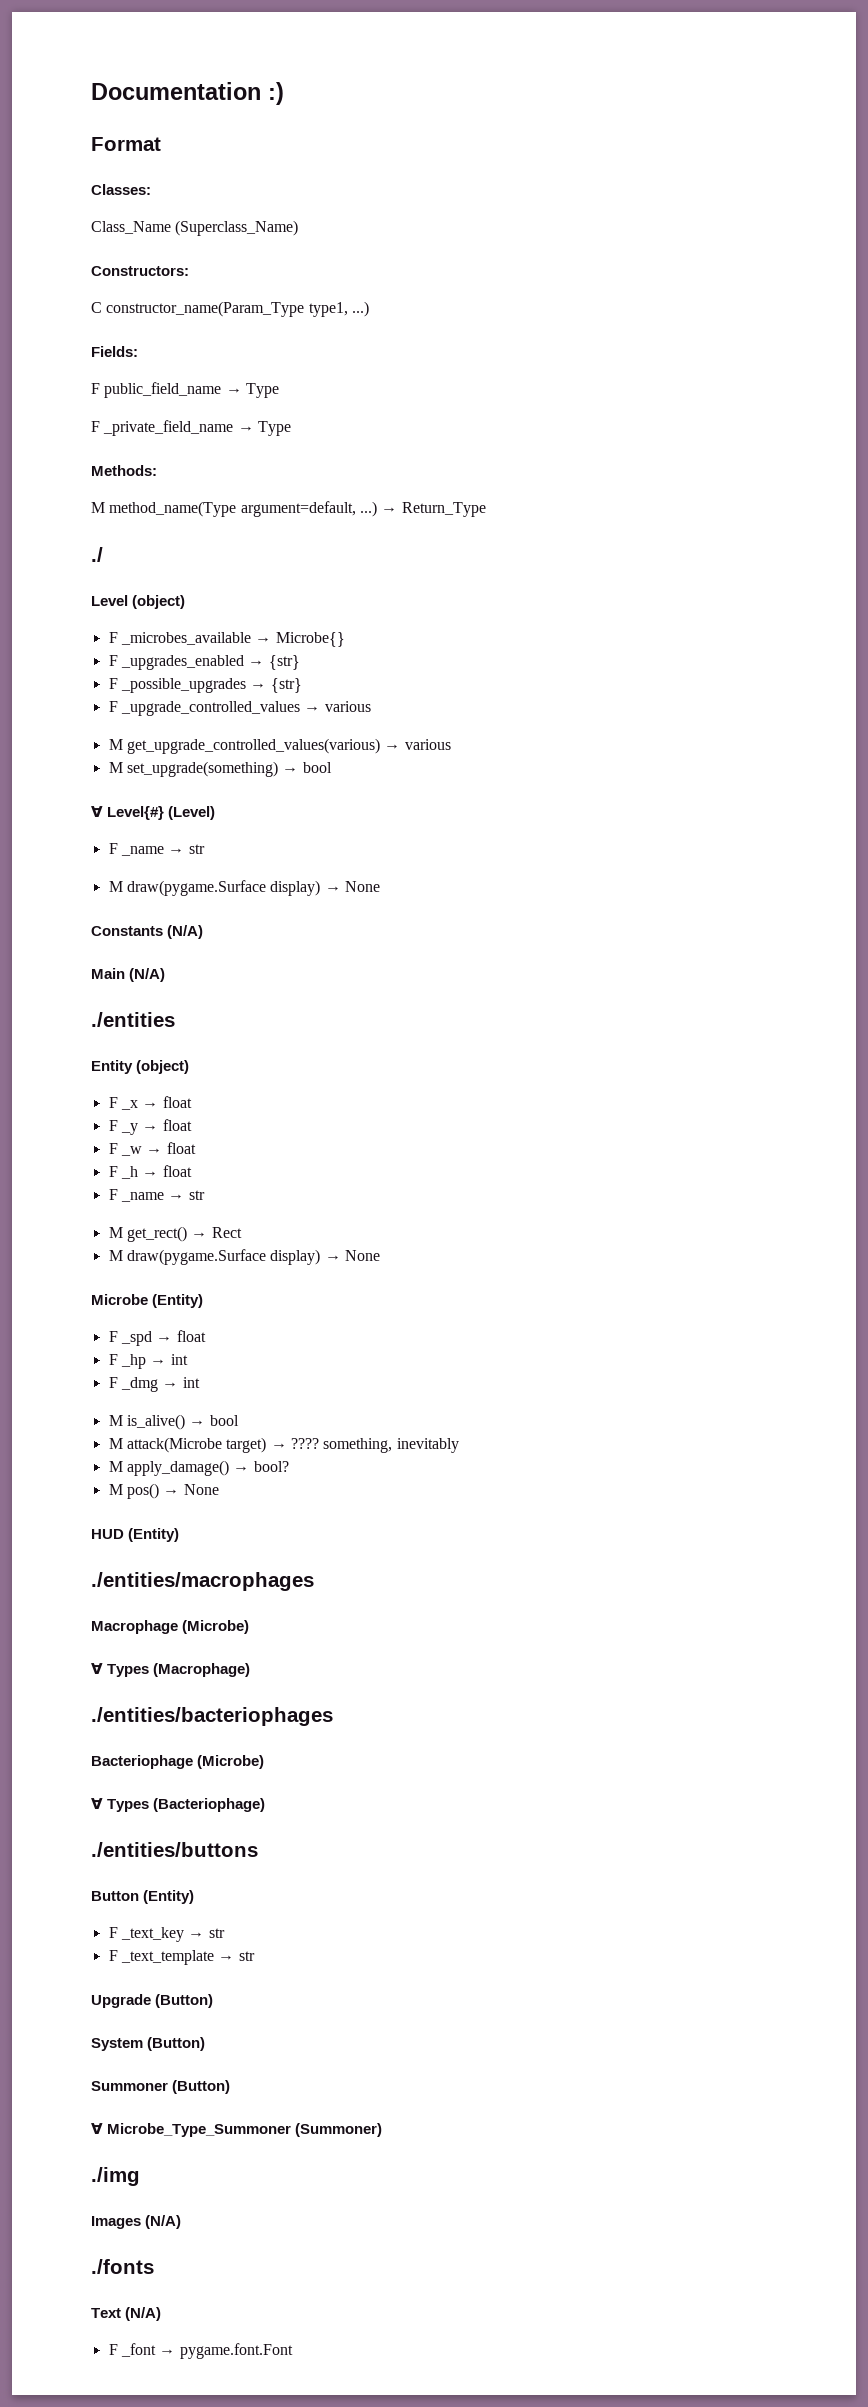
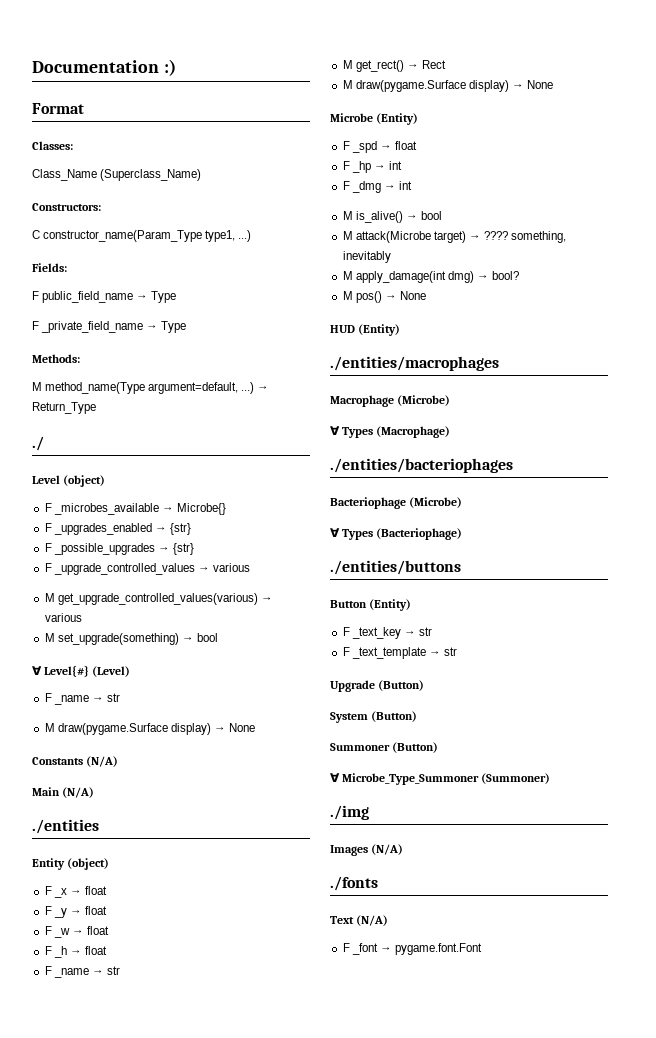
- M apply_damage() → bool?
+ M apply_damage(int dmg) → bool?

